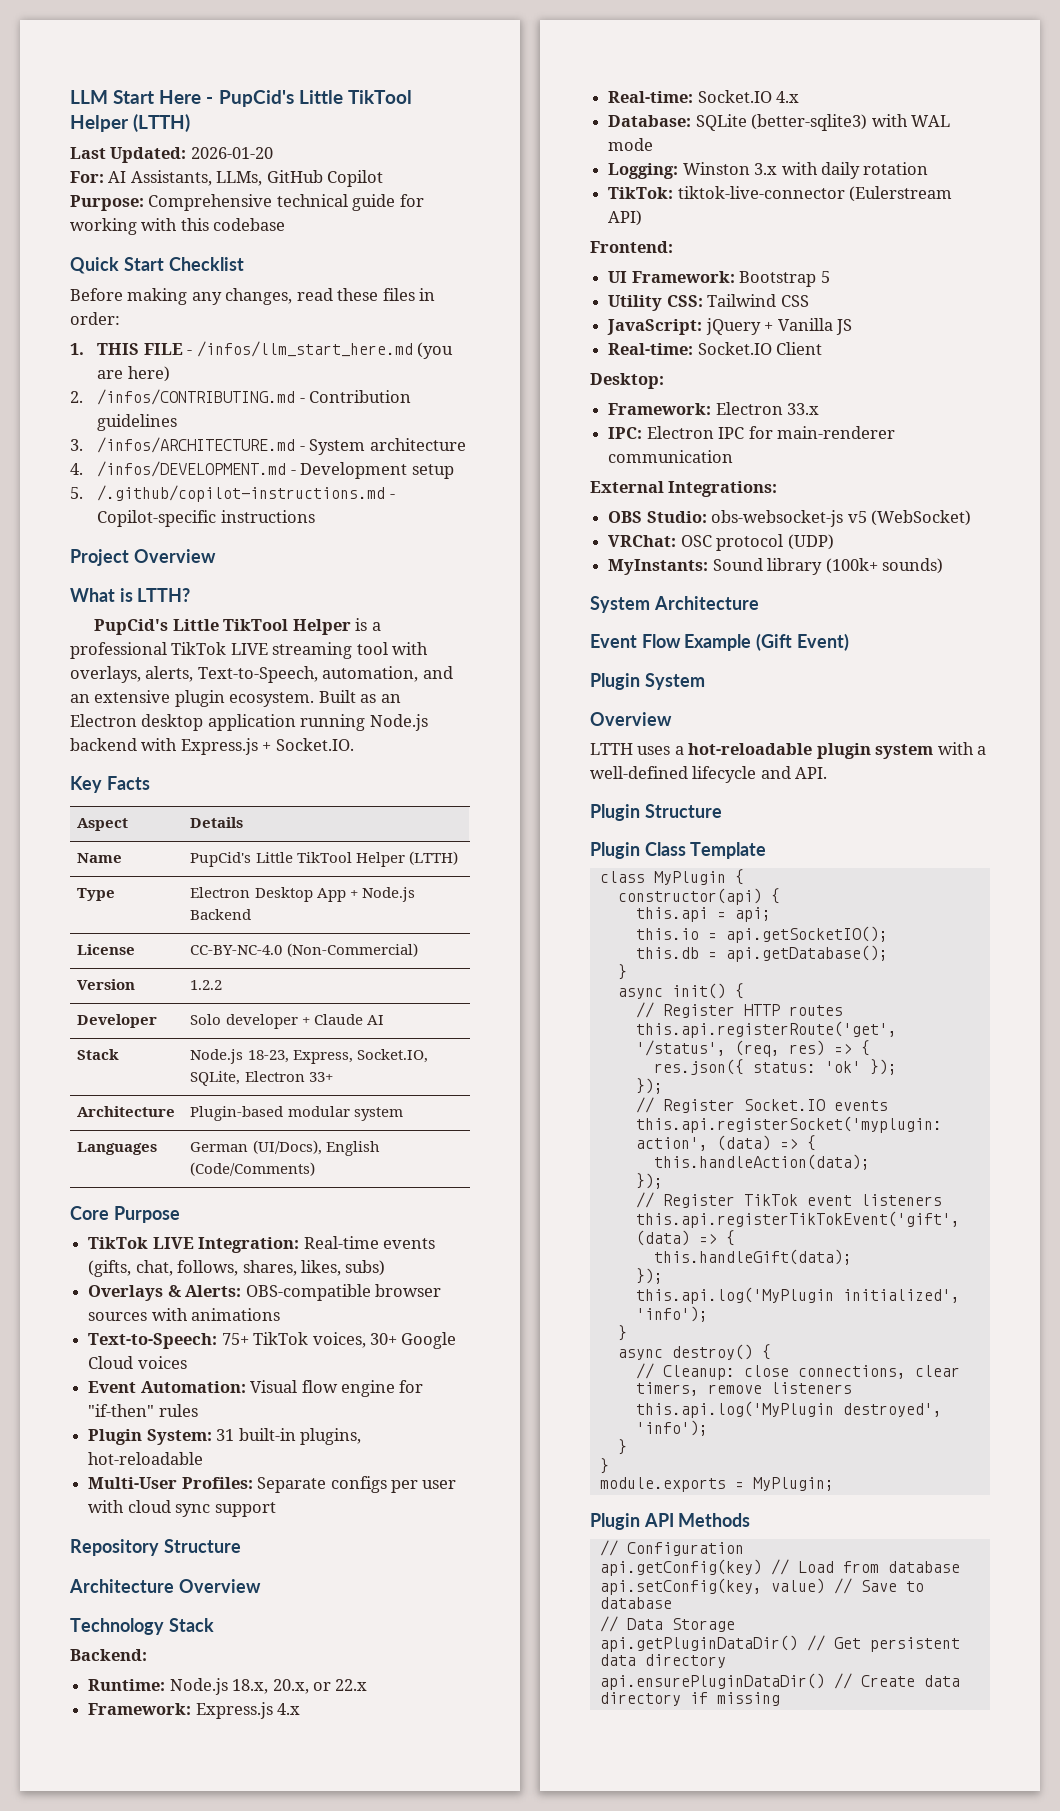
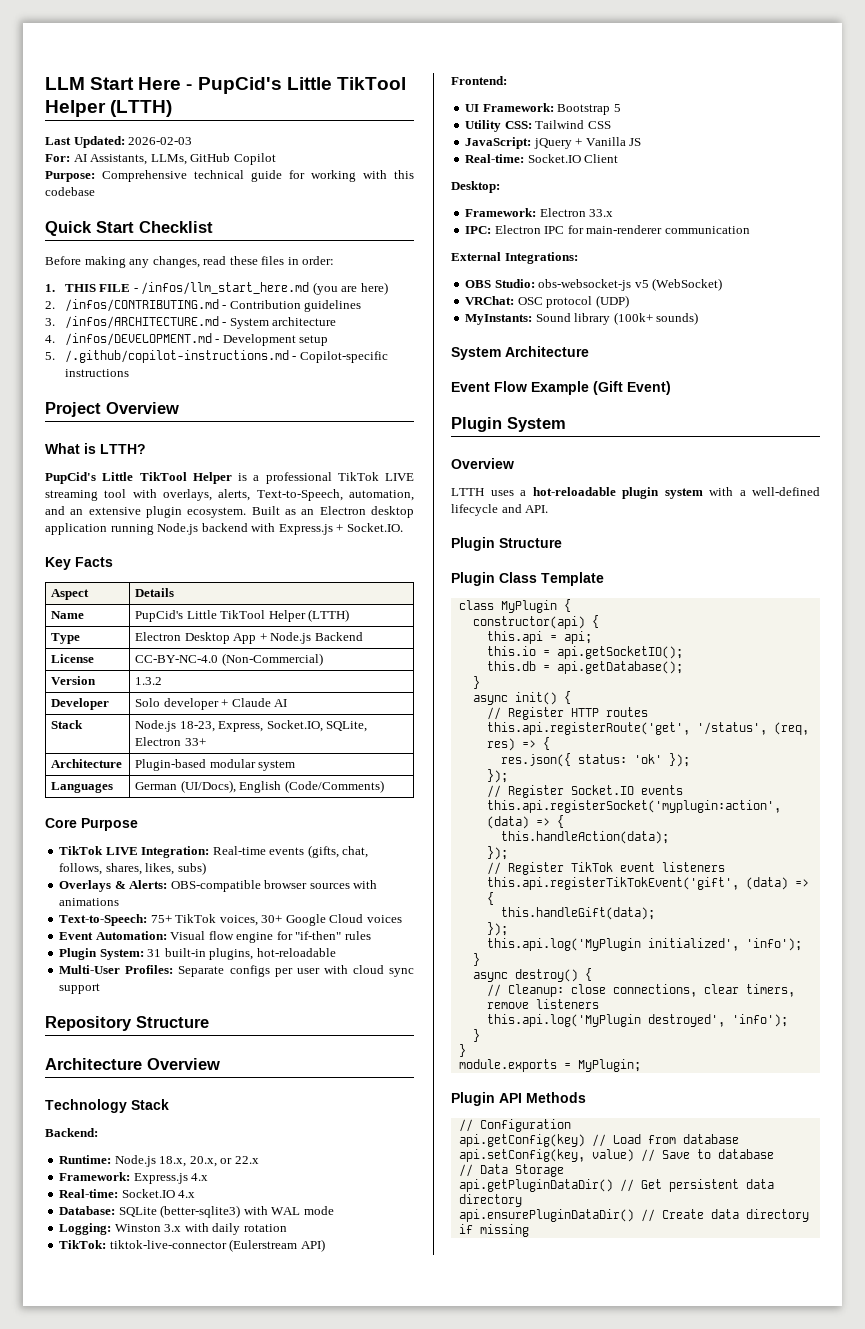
- Last Updated: 2026-01-20
+ Last Updated: 2026-02-03
- Version | 1.2.2
+ Version | 1.3.2

